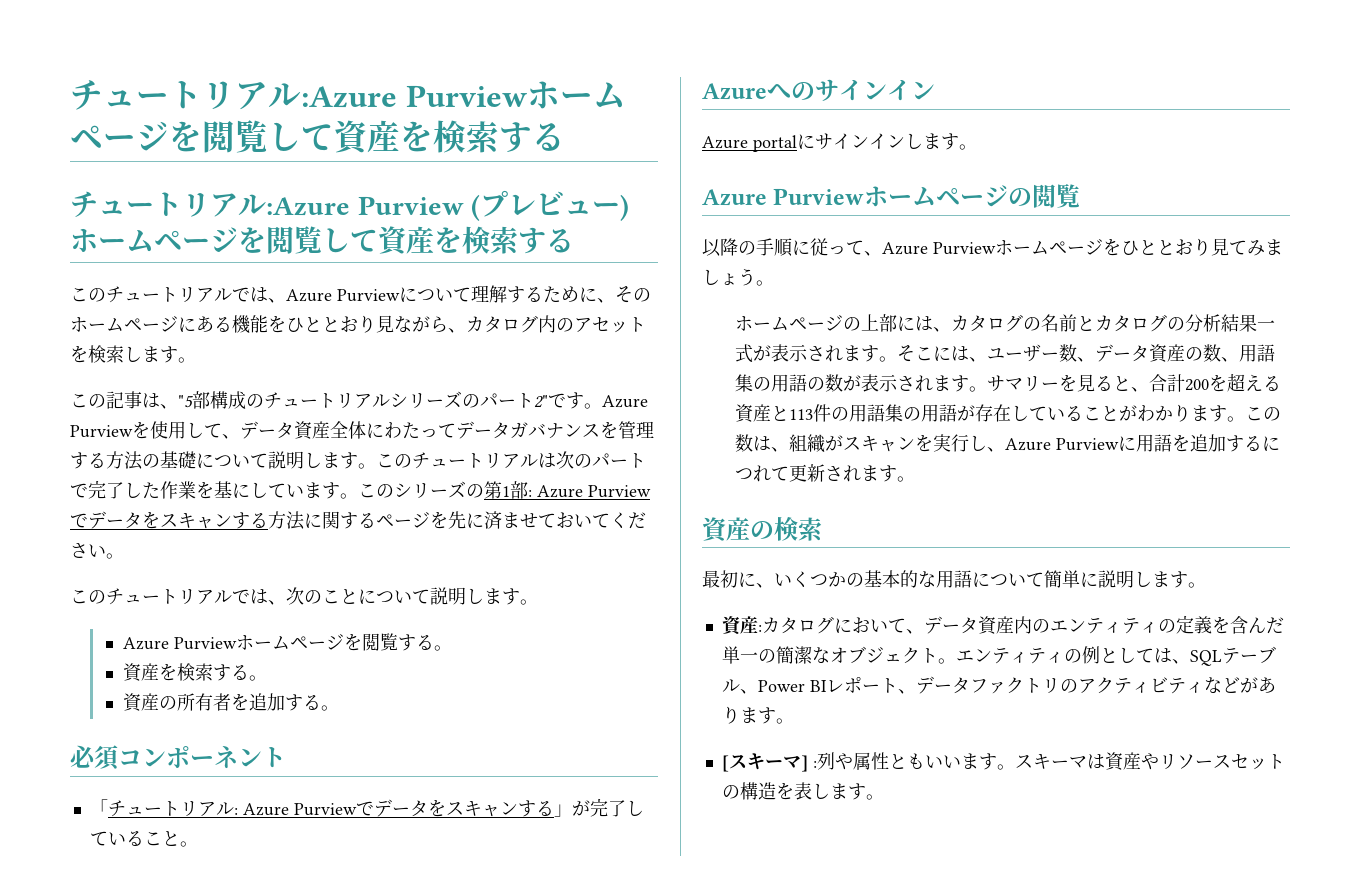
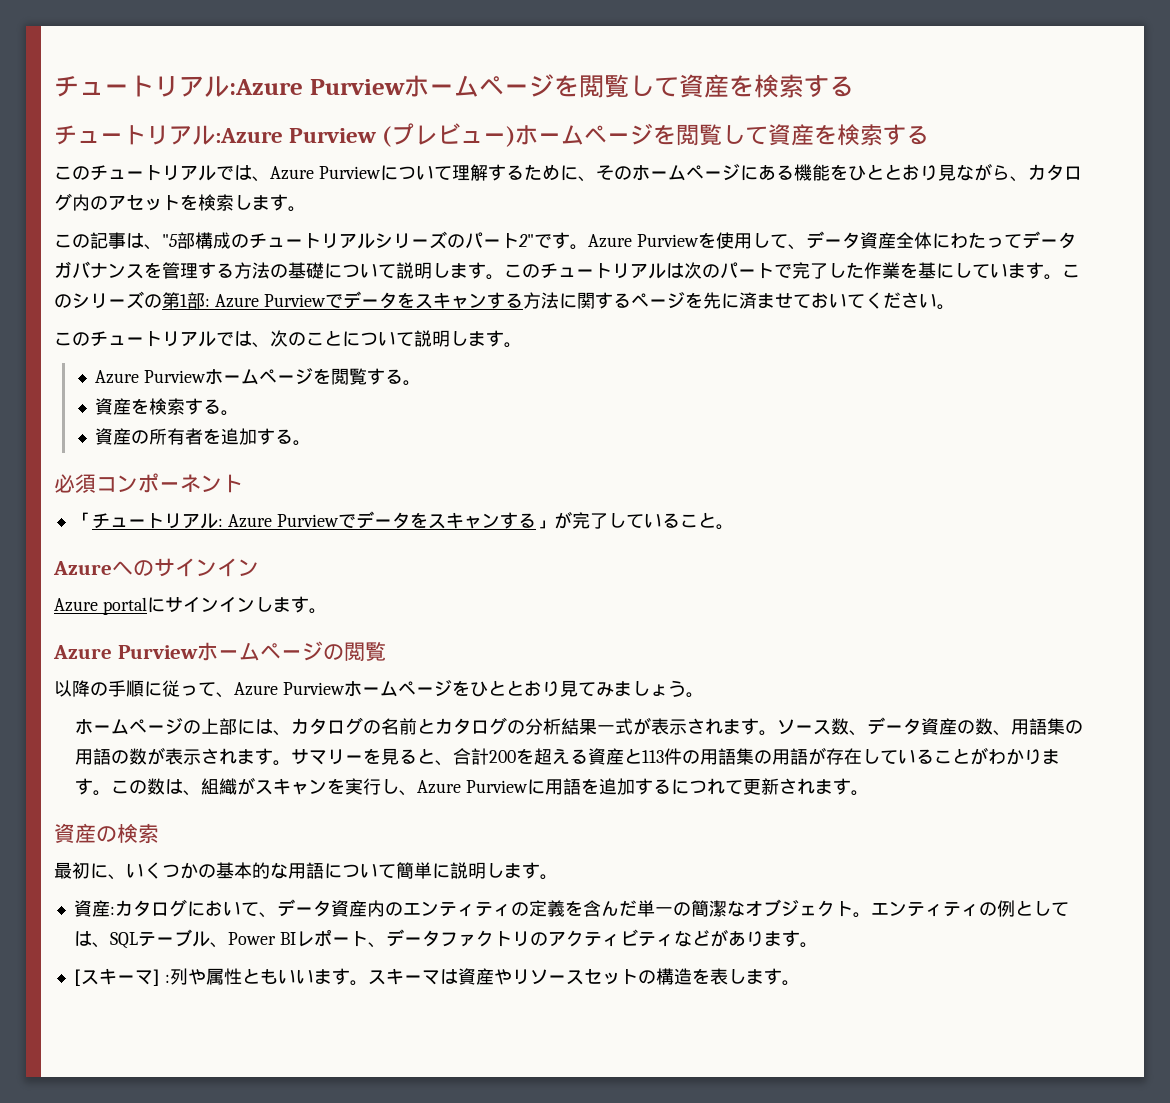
- そこには、ユーザー数、データ資産の数、用語集の用語の数が表示されます。
+ ソース数、データ資産の数、用語集の用語の数が表示されます。

